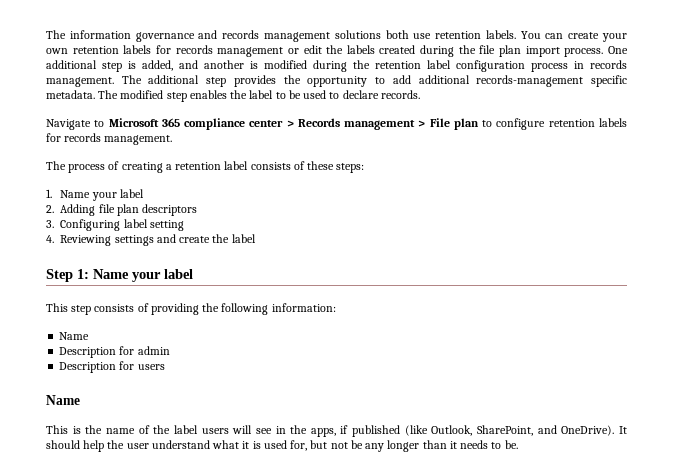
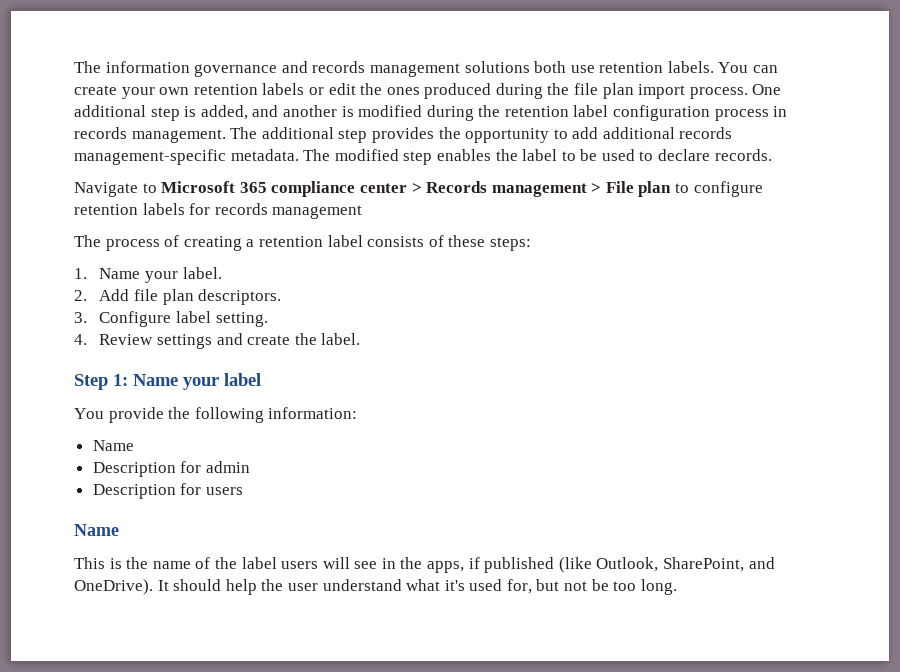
- You can create your own retention labels for records management or edit the labels created during the file plan import process.
+ You can create your own retention labels or edit the ones produced during the file plan import process.
- The additional step provides the opportunity to add additional records-management specific metadata.
+ The additional step provides the opportunity to add additional records management-specific metadata.
- Navigate to Microsoft 365 compliance center > Records management > File plan to configure retention labels for records management.
+ Navigate to Microsoft 365 compliance center > Records management > File plan to configure retention labels for records management
- 1. Name your label
+ 1. Name your label.
- 2. Adding file plan descriptors
+ 2. Add file plan descriptors.
- 3. Configuring label setting
+ 3. Configure label setting.
- 4. Reviewing settings and create the label
+ 4. Review settings and create the label.
- This step consists of providing the following information:
+ You provide the following information:
- It should help the user understand what it is used for, but not be any longer than it needs to be.
+ It should help the user understand what it's used for, but not be too long.

